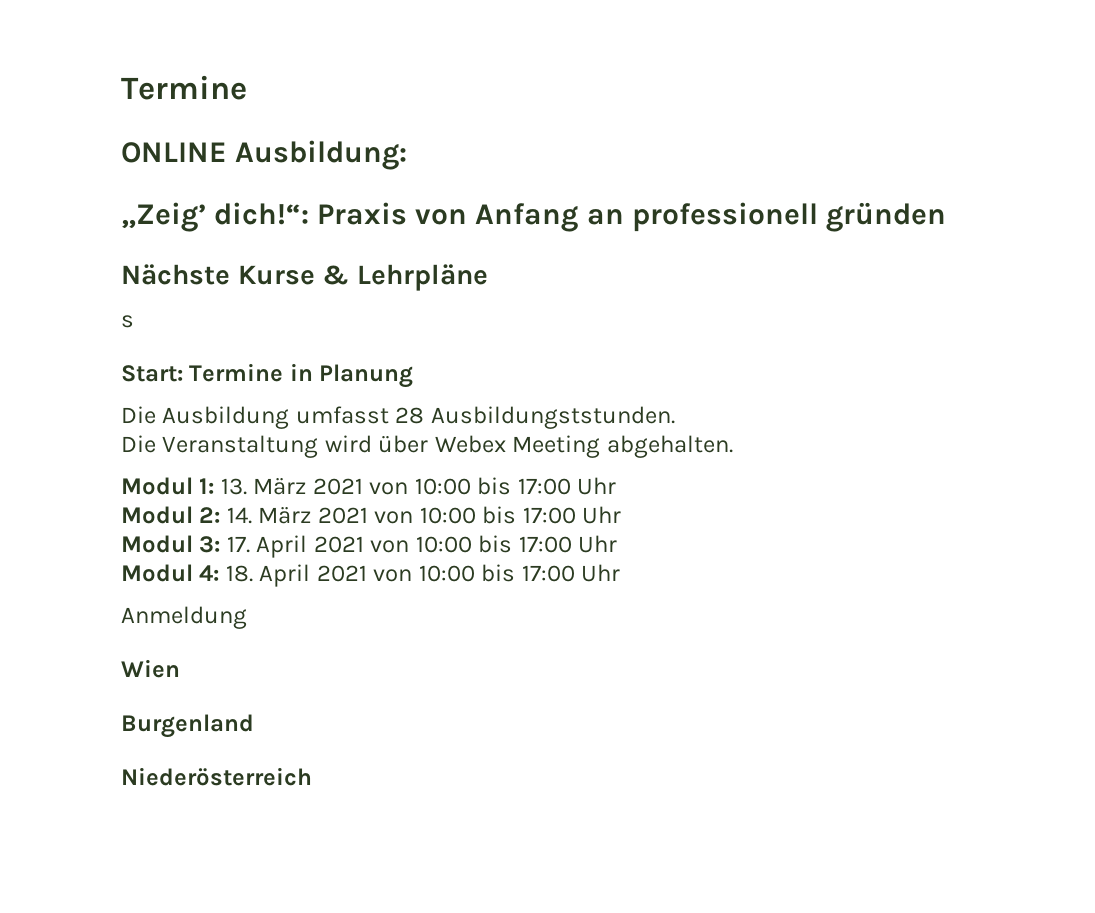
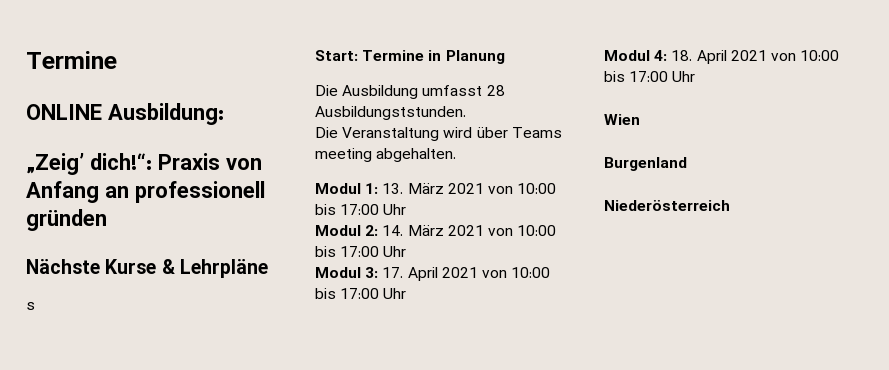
- Die Veranstaltung wird über Webex Meeting abgehalten.
+ Die Veranstaltung wird über Teams meeting abgehalten.
- Anmeldung

